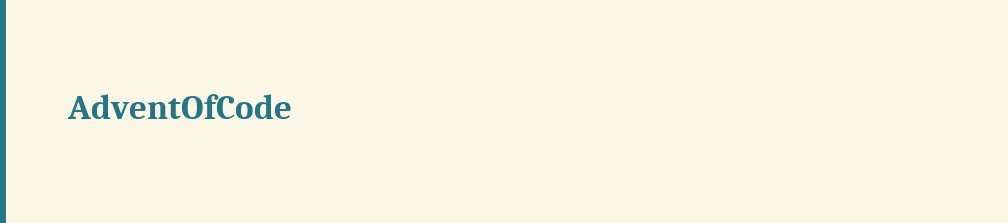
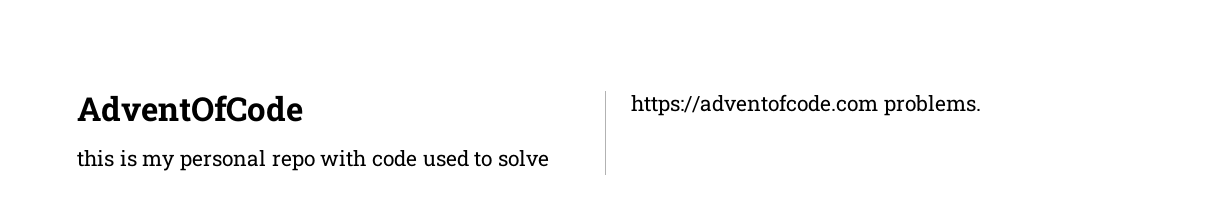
+ this is my personal repo with code used to solve https://adventofcode.com problems.

